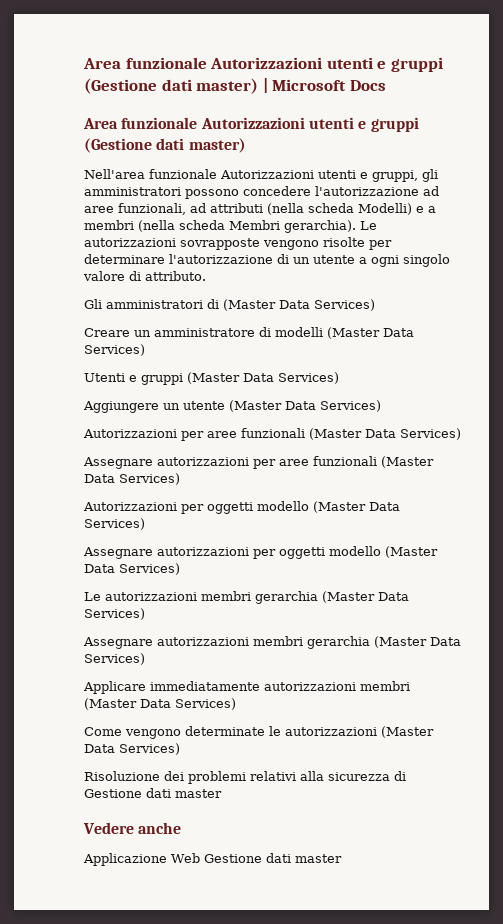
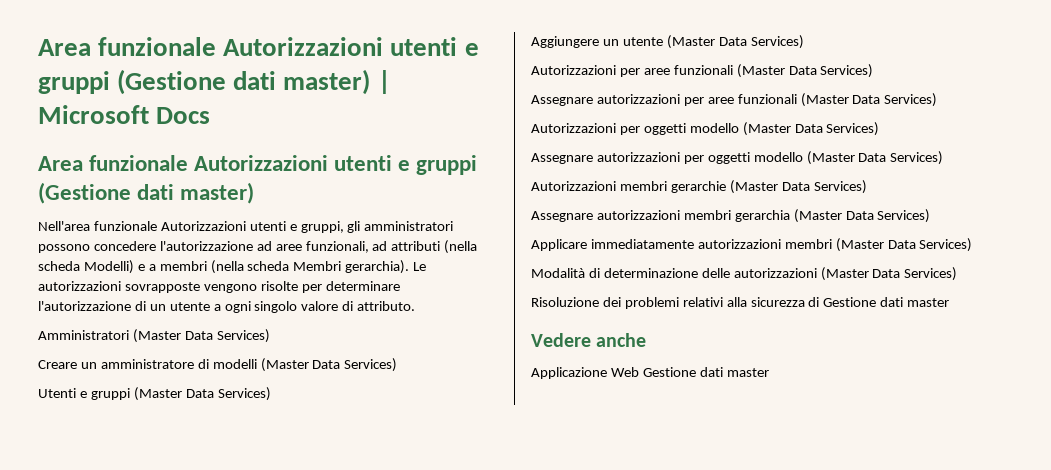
- Gli amministratori di (Master Data Services)
+ Amministratori (Master Data Services)
- Le autorizzazioni membri gerarchia (Master Data Services)
+ Autorizzazioni membri gerarchie (Master Data Services)
- Come vengono determinate le autorizzazioni (Master Data Services)
+ Modalità di determinazione delle autorizzazioni (Master Data Services)

